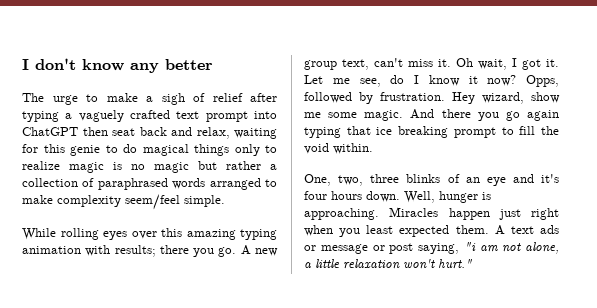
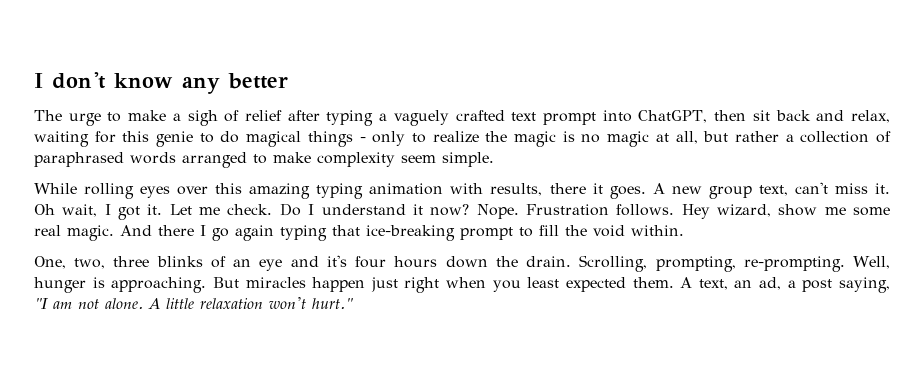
- The urge to make a sigh of relief after typing a vaguely crafted text prompt into ChatGPT then seat back and relax, waiting for this genie to do magical things only to realize magic is no magic but rather a collection of paraphrased words arranged to make complexity seem/feel simple.
+ The urge to make a sigh of relief after typing a vaguely crafted text prompt into ChatGPT, then sit back and relax, waiting for this genie to do magical things - only to realize the magic is no magic at all, but rather a collection of paraphrased words arranged to make complexity seem simple.
- While rolling eyes over this amazing typing animation with results; there you go.
+ While rolling eyes over this amazing typing animation with results, there it goes.
- Let me see, do I know it now? Opps, followed by frustration.
+ Let me check. Do I understand it now? Nope. Frustration follows.
- Hey wizard, show me some magic.
+ Hey wizard, show me some real magic.
- And there you go again typing that ice breaking prompt to fill the void within.
+ And there I go again typing that ice-breaking prompt to fill the void within.
- One, two, three blinks of an eye and it's four hours down.
+ One, two, three blinks of an eye and it's four hours down the drain. Scrolling, prompting, re-prompting.
- Miracles happen just right when you least expected them.
+ But miracles happen just right when you least expected them.
- A text ads or message or post saying, "i am not alone, a little relaxation won't hurt."
+ A text, an ad, a post saying, "I am not alone. A little relaxation won't hurt."

